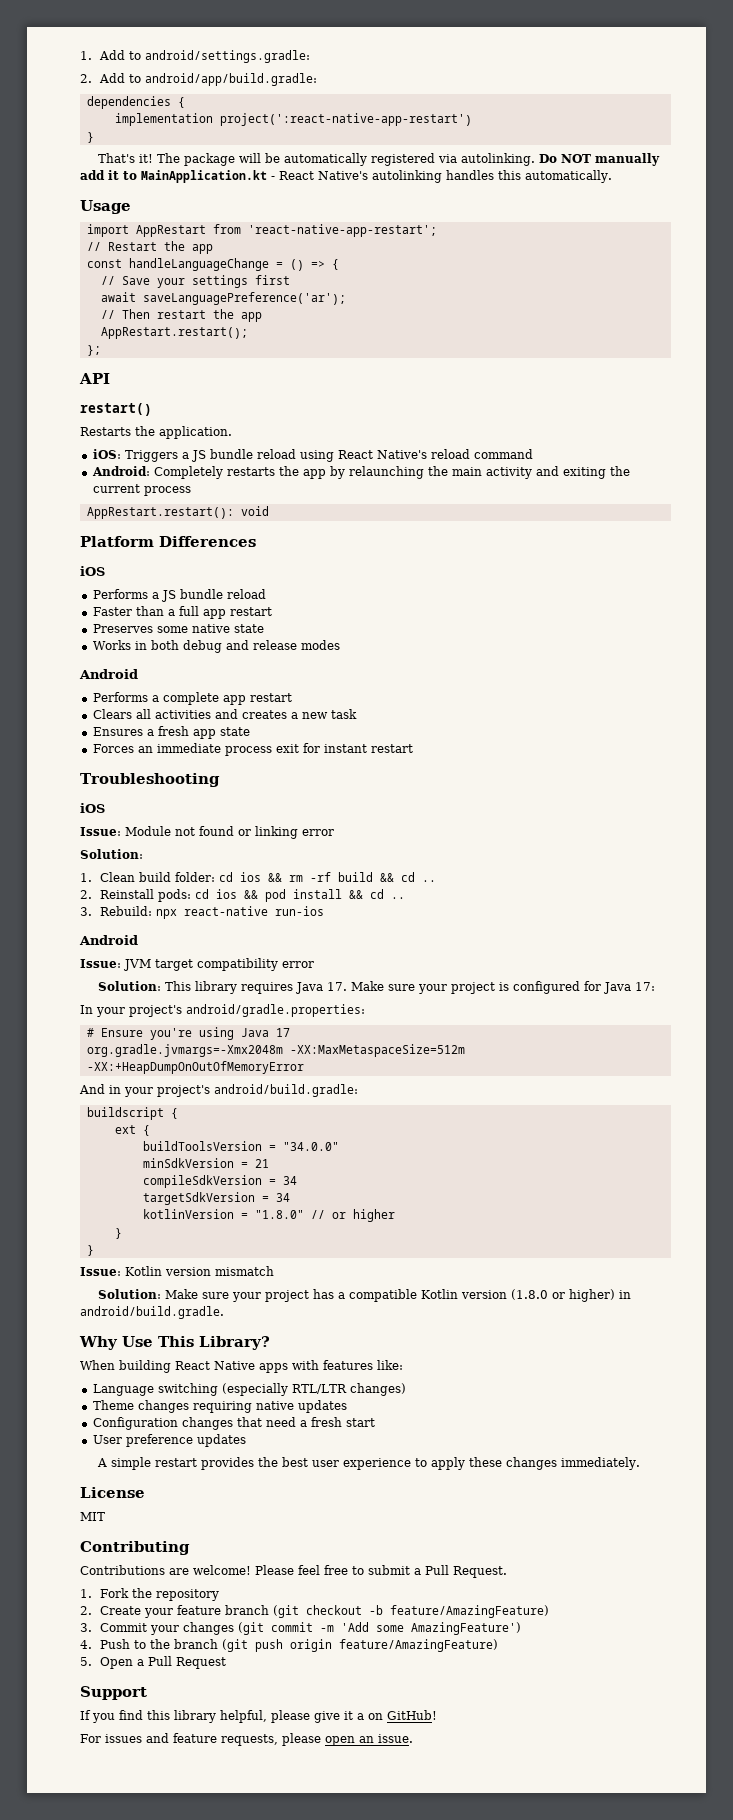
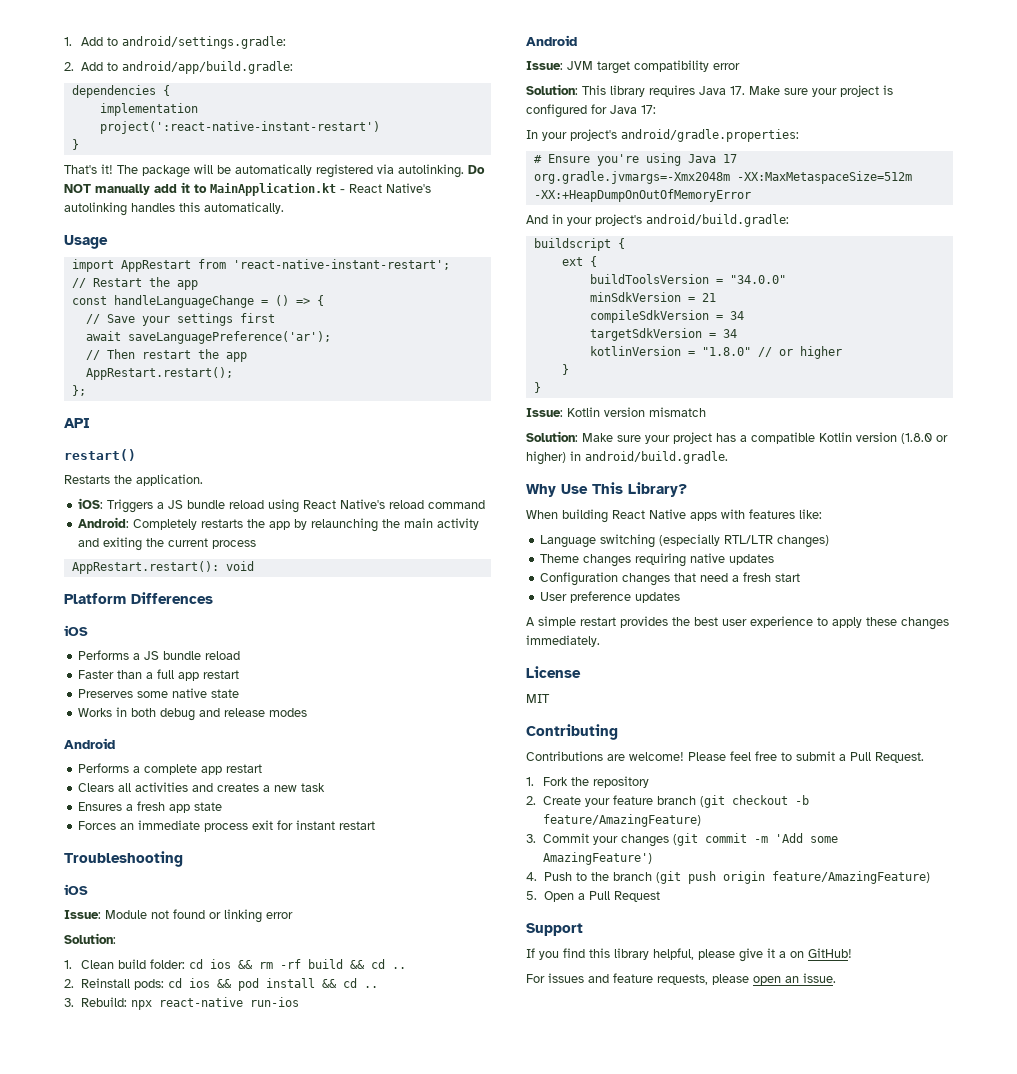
- implementation project(':react-native-app-restart')
+ implementation project(':react-native-instant-restart')
- import AppRestart from 'react-native-app-restart';
+ import AppRestart from 'react-native-instant-restart';

